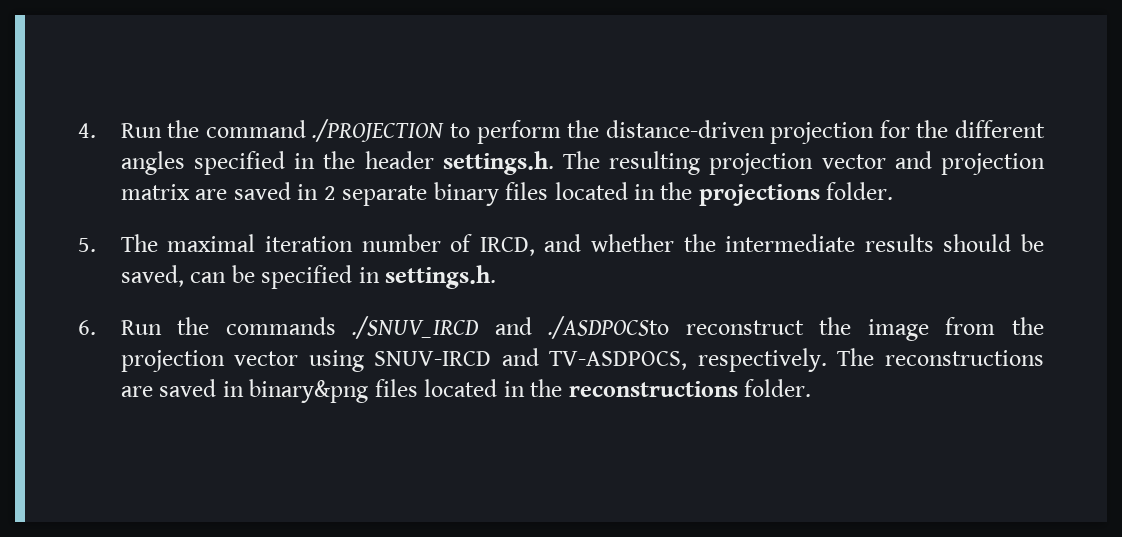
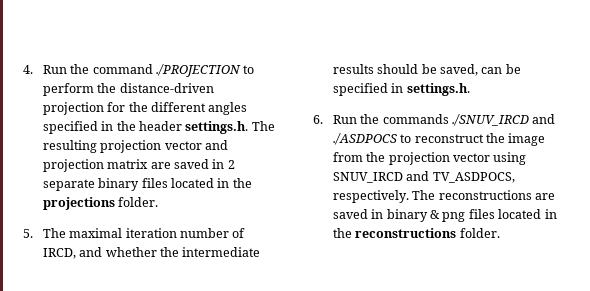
- 6. Run the commands ./SNUV_IRCD and ./ASDPOCSto reconstruct the image from the projection vector using SNUV-IRCD and TV-ASDPOCS, respectively.
+ 6. Run the commands ./SNUV_IRCD and ./ASDPOCS to reconstruct the image from the projection vector using SNUV_IRCD and TV_ASDPOCS, respectively.
- The reconstructions are saved in binary&png files located in the reconstructions folder.
+ The reconstructions are saved in binary & png files located in the reconstructions folder.

